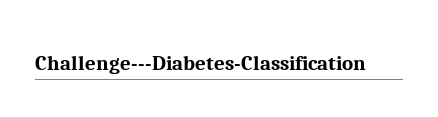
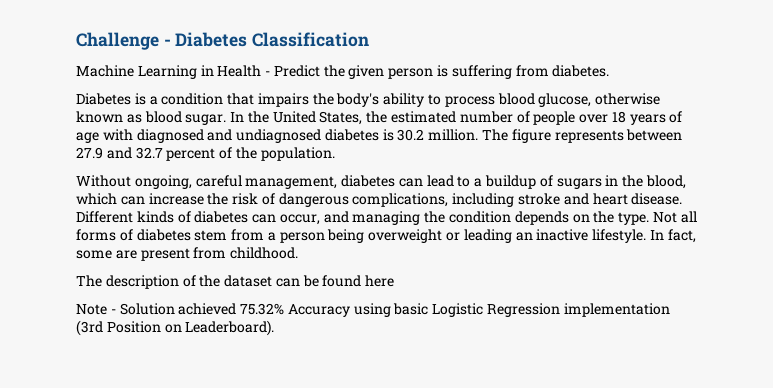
- Challenge---Diabetes-Classification
+ Challenge - Diabetes Classification
+ Machine Learning in Health - Predict the given person is suffering from diabetes.
+ Diabetes is a condition that impairs the body's ability to process blood glucose, otherwise known as blood sugar. In the United States, the estimated number of people over 18 years of age with diagnosed and undiagnosed diabetes is 30.2 million. The figure represents between 27.9 and 32.7 percent of the population.
+ Without ongoing, careful management, diabetes can lead to a buildup of sugars in the blood, which can increase the risk of dangerous complications, including stroke and heart disease. Different kinds of diabetes can occur, and managing the condition depends on the type. Not all forms of diabetes stem from a person being overweight or leading an inactive lifestyle. In fact, some are present from childhood.
+ The description of the dataset can be found here
+ Note - Solution achieved 75.32% Accuracy using basic Logistic Regression implementation (3rd Position on Leaderboard).

